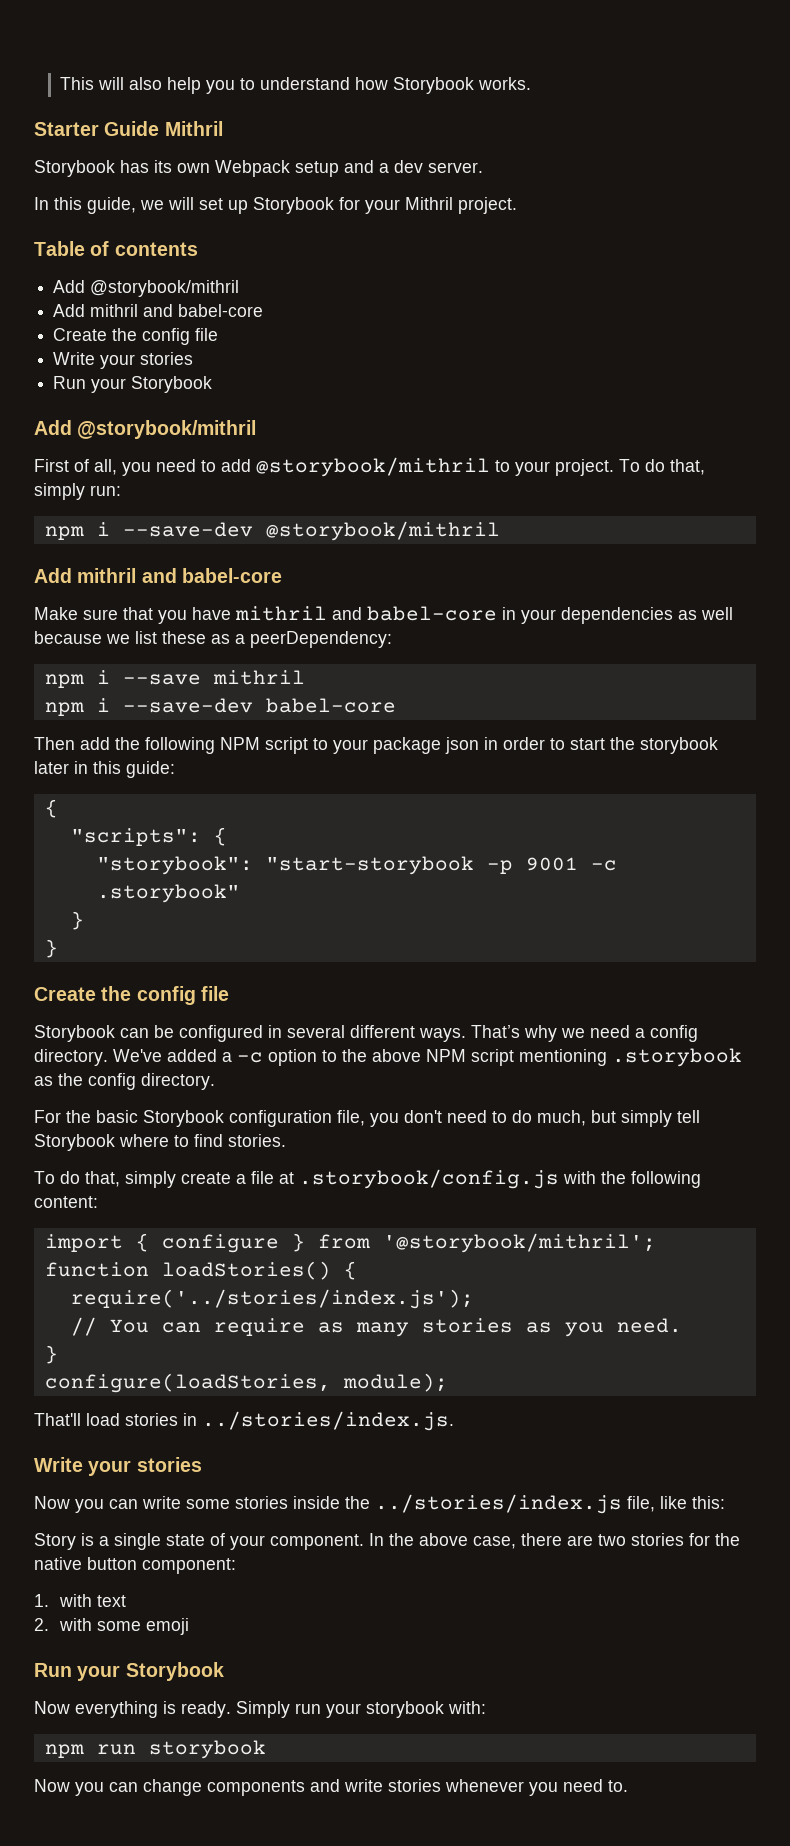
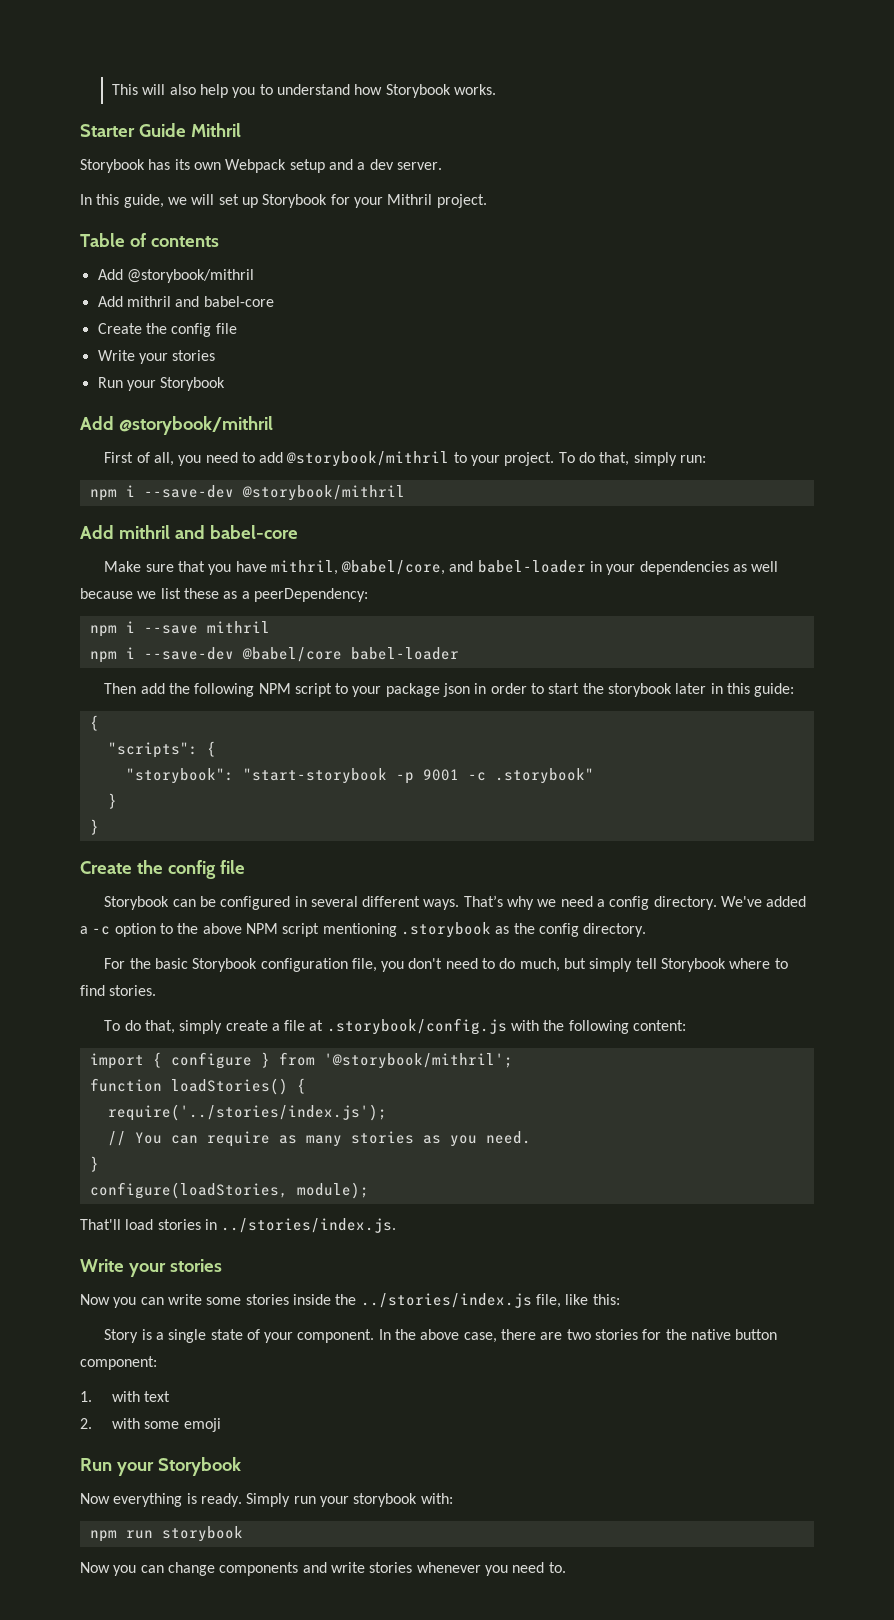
- Make sure that you have mithril and babel-core in your dependencies as well because we list these as a peerDependency:
+ Make sure that you have mithril, @babel/core, and babel-loader in your dependencies as well because we list these as a peerDependency:
- npm i --save-dev babel-core
+ npm i --save-dev @babel/core babel-loader

